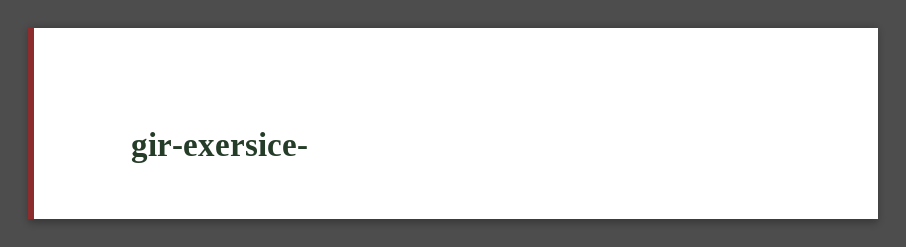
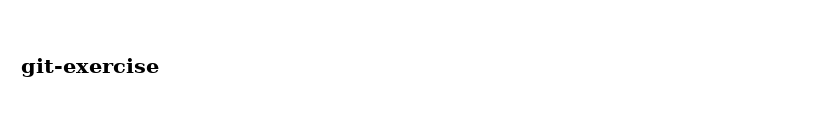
- gir-exersice-
+ git-exercise

